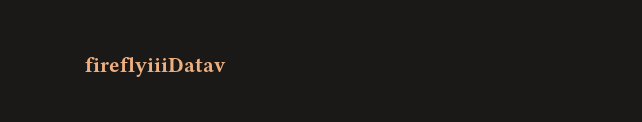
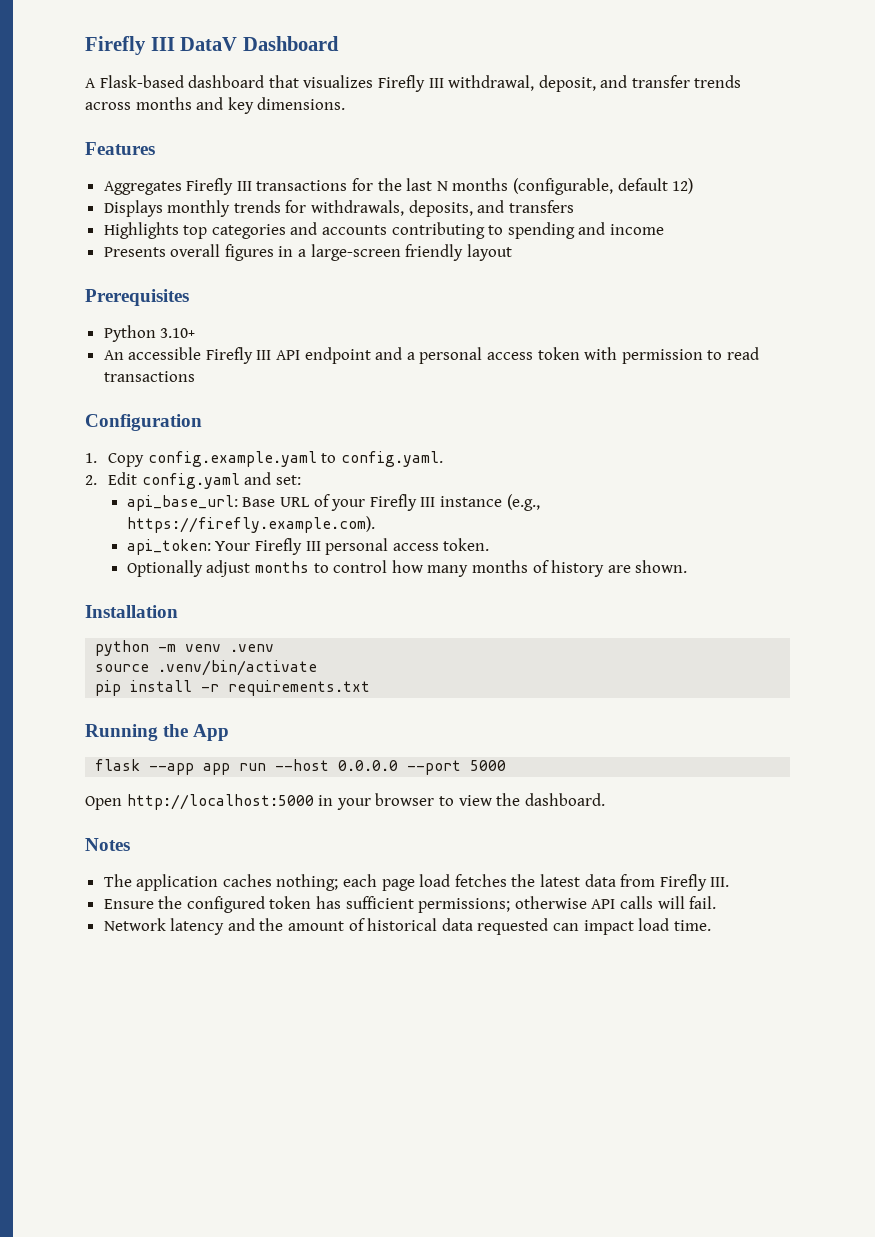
- fireflyiiiDatav
+ Firefly III DataV Dashboard
+ A Flask-based dashboard that visualizes Firefly III withdrawal, deposit, and transfer trends across months and key dimensions.
+ Features
+ Aggregates Firefly III transactions for the last N months (configurable, default 12)
+ Displays monthly trends for withdrawals, deposits, and transfers
+ Highlights top categories and accounts contributing to spending and income
+ Presents overall figures in a large-screen friendly layout
+ Prerequisites
+ Python 3.10+
+ An accessible Firefly III API endpoint and a personal access token with permission to read transactions
+ Configuration
+ 1. Copy config.example.yaml to config.yaml.
+ 2. Edit config.yaml and set:
+ api_base_url: Base URL of your Firefly III instance (e.g., https://firefly.example.com).
+ api_token: Your Firefly III personal access token.
+ Optionally adjust months to control how many months of history are shown.
+ Installation
+ python -m venv .venv
+ source .venv/bin/activate
+ pip install -r requirements.txt
+ Running the App
+ flask --app app run --host 0.0.0.0 --port 5000
+ Open http://localhost:5000 in your browser to view the dashboard.
+ Notes
+ The application caches nothing; each page load fetches the latest data from Firefly III.
+ Ensure the configured token has sufficient permissions; otherwise API calls will fail.
+ Network latency and the amount of historical data requested can impact load time.

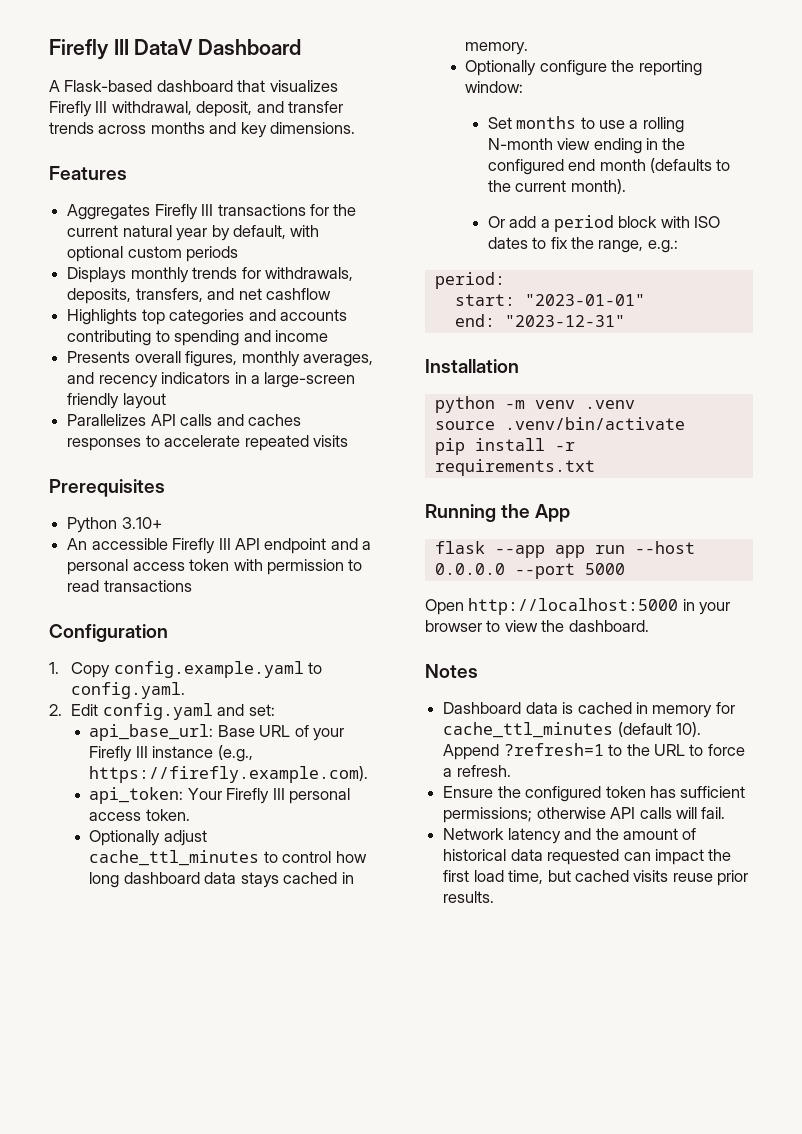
- Aggregates Firefly III transactions for the last N months (configurable, default 12)
+ Aggregates Firefly III transactions for the current natural year by default, with optional custom periods
- Displays monthly trends for withdrawals, deposits, and transfers
+ Displays monthly trends for withdrawals, deposits, transfers, and net cashflow
- Presents overall figures in a large-screen friendly layout
+ Presents overall figures, monthly averages, and recency indicators in a large-screen friendly layout
+ Parallelizes API calls and caches responses to accelerate repeated visits
- Optionally adjust months to control how many months of history are shown.
+ Optionally adjust cache_ttl_minutes to control how long dashboard data stays cached in memory.
+ Optionally configure the reporting window:
+ Set months to use a rolling N-month view ending in the configured end month (defaults to the current month).
+ Or add a period block with ISO dates to fix the range, e.g.:
+ period:
+ start: "2023-01-01"
+ end: "2023-12-31"
- The application caches nothing; each page load fetches the latest data from Firefly III.
+ Dashboard data is cached in memory for cache_ttl_minutes (default 10). Append ?refresh=1 to the URL to force a refresh.
- Network latency and the amount of historical data requested can impact load time.
+ Network latency and the amount of historical data requested can impact the first load time, but cached visits reuse prior results.

